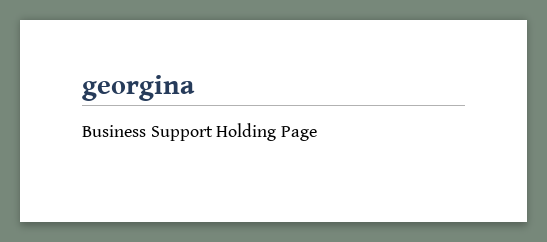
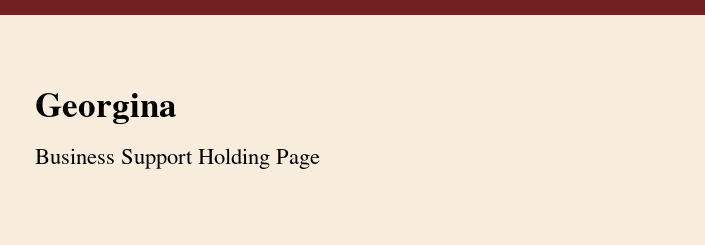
- georgina
+ Georgina

